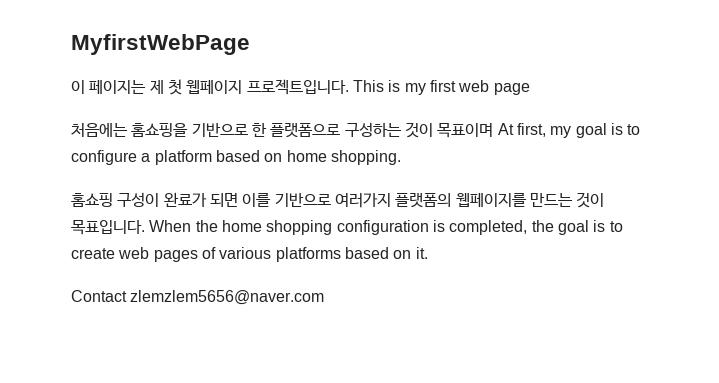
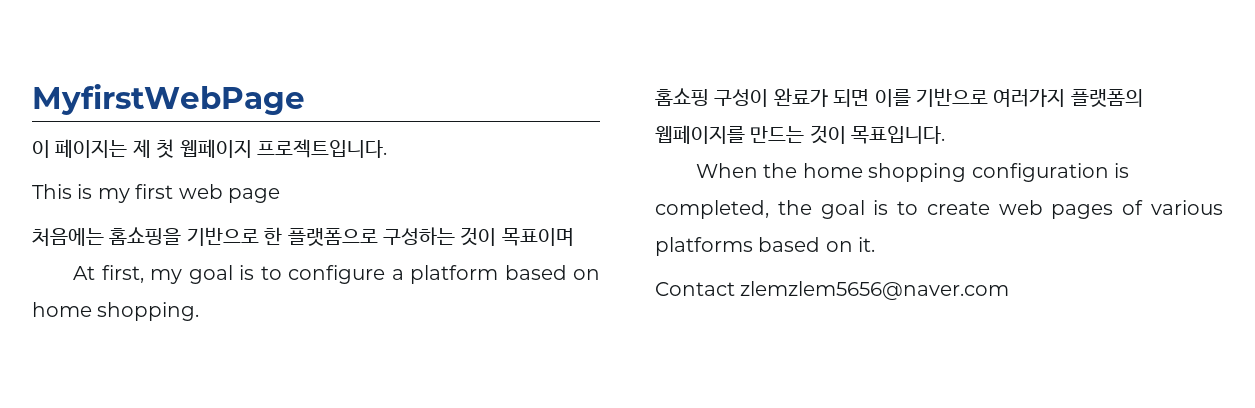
- 이 페이지는 제 첫 웹페이지 프로젝트입니다. This is my first web page
+ 이 페이지는 제 첫 웹페이지 프로젝트입니다.
+ This is my first web page
- 처음에는 홈쇼핑을 기반으로 한 플랫폼으로 구성하는 것이 목표이며 At first, my goal is to configure a platform based on home shopping.
+ 처음에는 홈쇼핑을 기반으로 한 플랫폼으로 구성하는 것이 목표이며
+ At first, my goal is to configure a platform based on home shopping.
- 홈쇼핑 구성이 완료가 되면 이를 기반으로 여러가지 플랫폼의 웹페이지를 만드는 것이 목표입니다. When the home shopping configuration is completed, the goal is to create web pages of various platforms based on it.
+ 홈쇼핑 구성이 완료가 되면 이를 기반으로 여러가지 플랫폼의 웹페이지를 만드는 것이 목표입니다.
+ When the home shopping configuration is completed, the goal is to create web pages of various platforms based on it.

